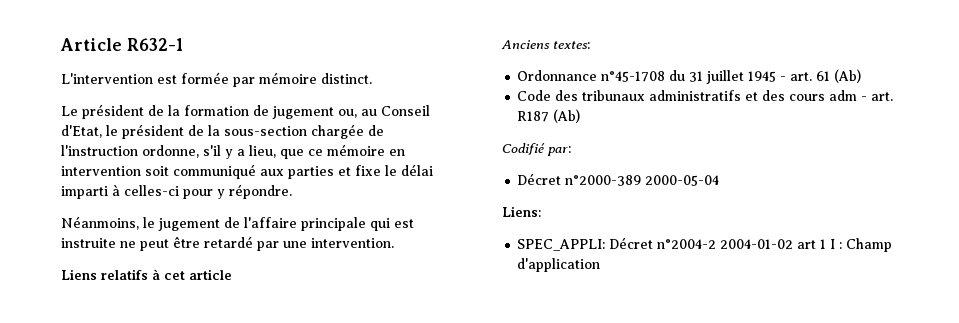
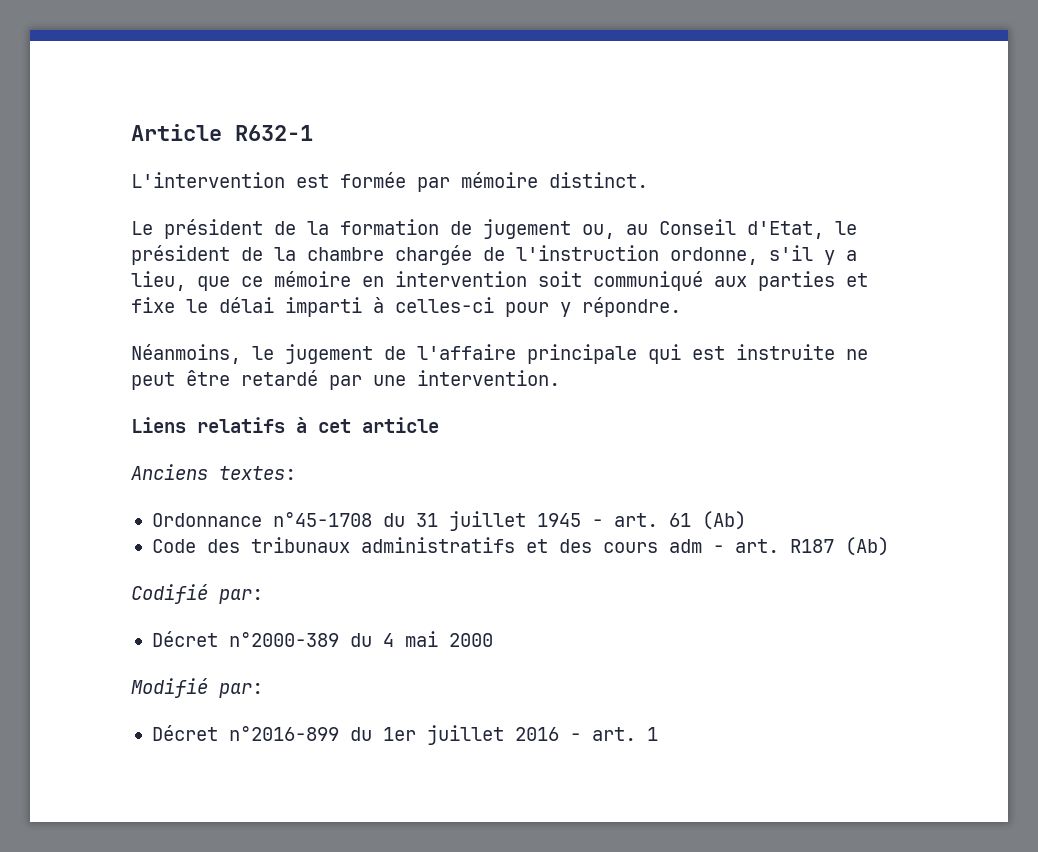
- Le président de la formation de jugement ou, au Conseil d'Etat, le président de la sous-section chargée de l'instruction ordonne, s'il y a lieu, que ce mémoire en intervention soit communiqué aux parties et fixe le délai imparti à celles-ci pour y répondre.
+ Le président de la formation de jugement ou, au Conseil d'Etat, le président de la chambre chargée de l'instruction ordonne, s'il y a lieu, que ce mémoire en intervention soit communiqué aux parties et fixe le délai imparti à celles-ci pour y répondre.
- Décret n°2000-389 2000-05-04
- Liens:
- SPEC_APPLI: Décret n°2004-2 2004-01-02 art 1 I : Champ d'application
+ Décret n°2000-389 du 4 mai 2000
+ Modifié par:
+ Décret n°2016-899 du 1er juillet 2016 - art. 1

